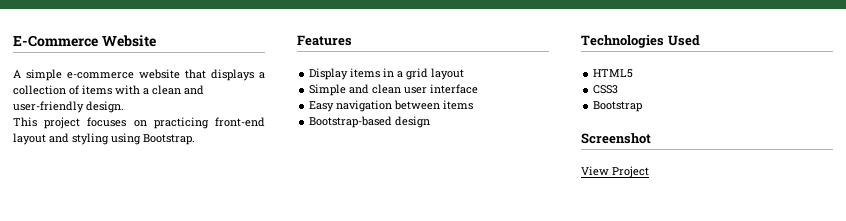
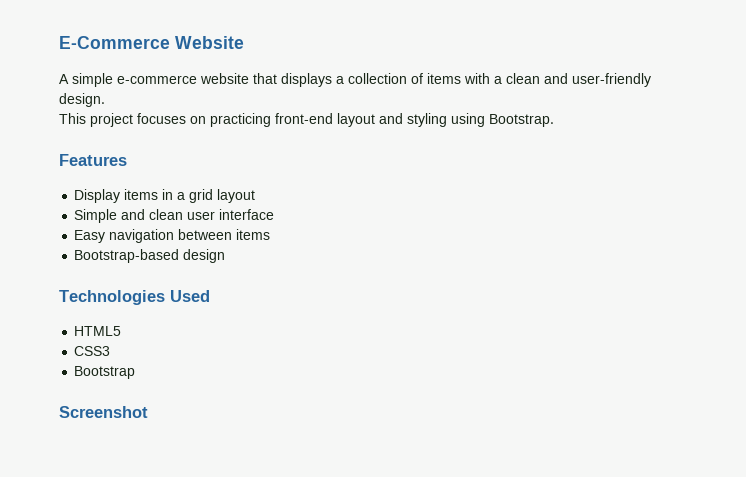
- View Project

